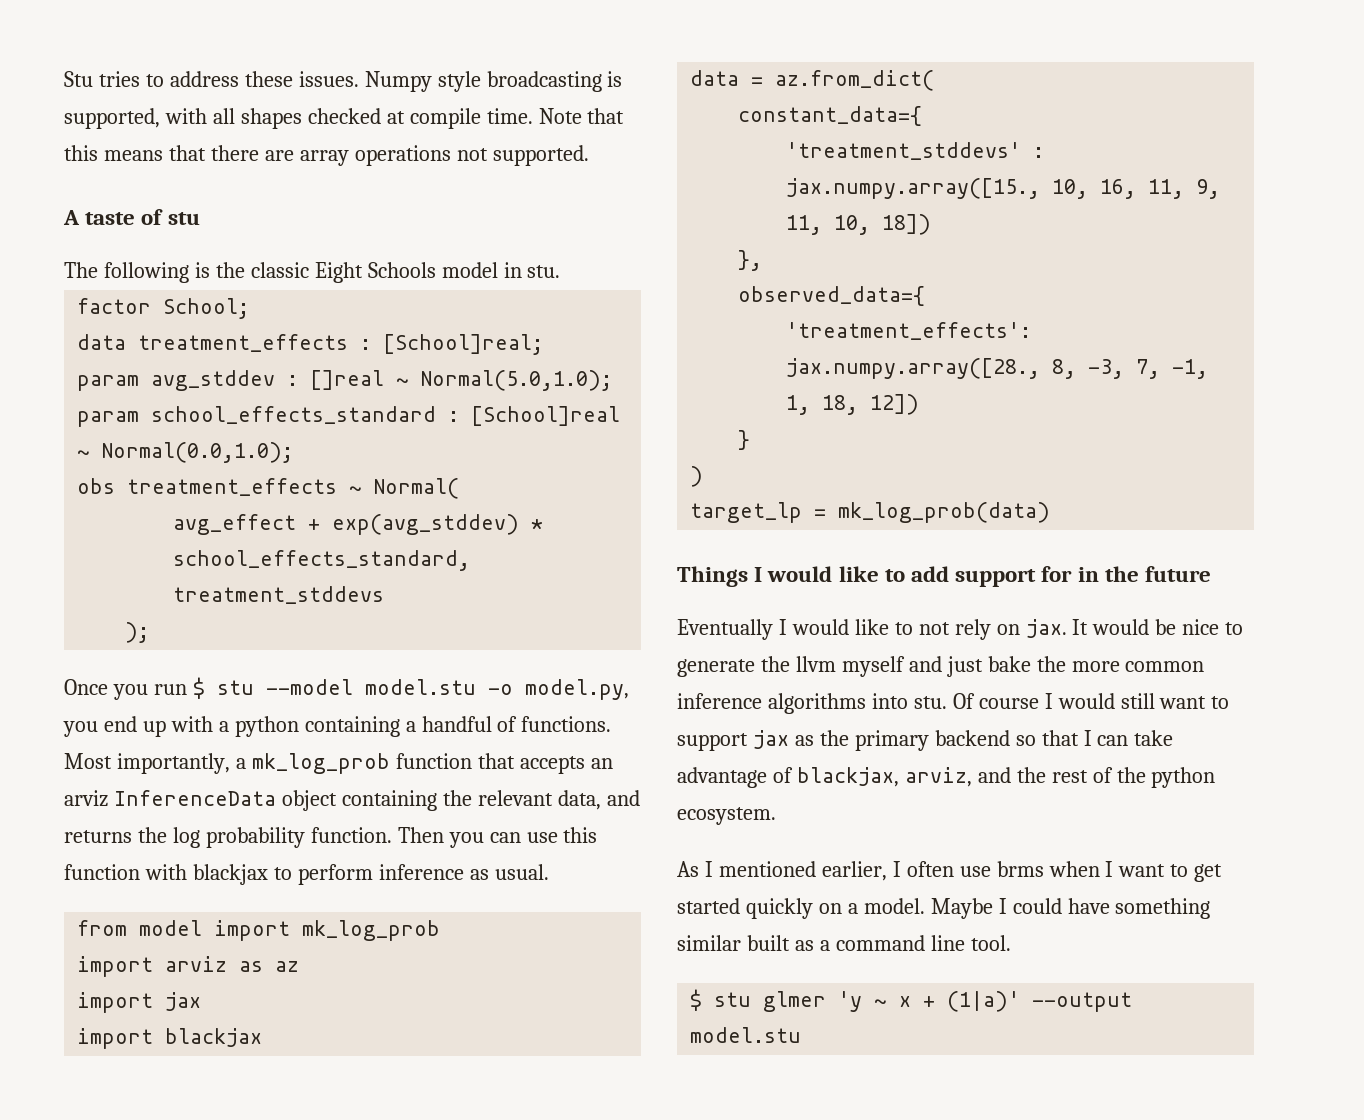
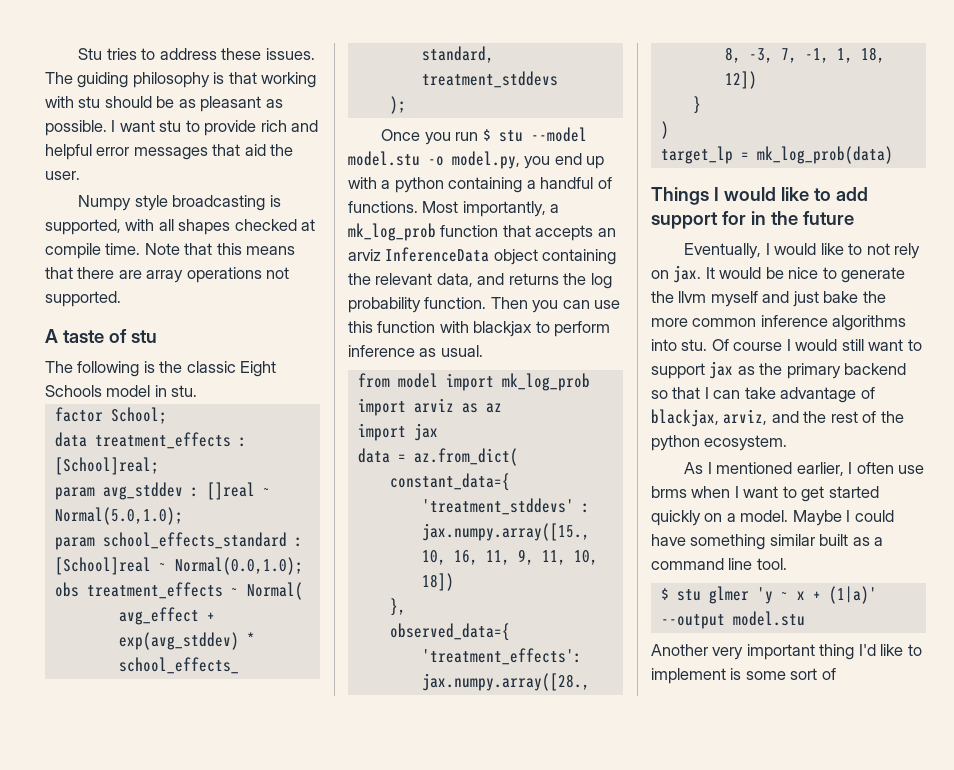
- Stu tries to address these issues. Numpy style broadcasting is supported, with all shapes checked at compile time.
+ Stu tries to address these issues. The guiding philosophy is that working with stu should be as pleasant as possible. I want stu to provide rich and helpful error messages that aid the user.
+ Numpy style broadcasting is supported, with all shapes checked at compile time.
- import blackjax
- Eventually I would like to not rely on jax.
+ Eventually, I would like to not rely on jax.
+ Another very important thing I'd like to implement is some sort of

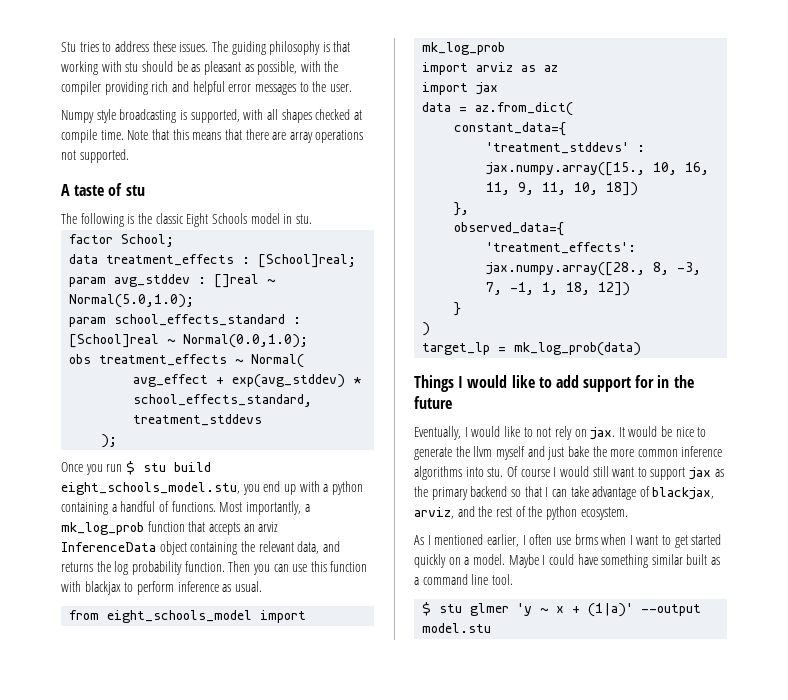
- The guiding philosophy is that working with stu should be as pleasant as possible. I want stu to provide rich and helpful error messages that aid the user.
+ The guiding philosophy is that working with stu should be as pleasant as possible, with the compiler providing rich and helpful error messages to the user.
- Once you run $ stu --model model.stu -o model.py, you end up with a python containing a handful of functions.
+ Once you run $ stu build eight_schools_model.stu, you end up with a python containing a handful of functions.
- from model import mk_log_prob
+ from eight_schools_model import mk_log_prob
- Another very important thing I'd like to implement is some sort of

